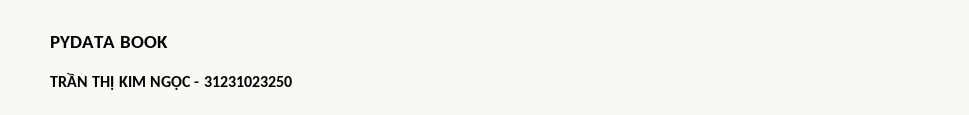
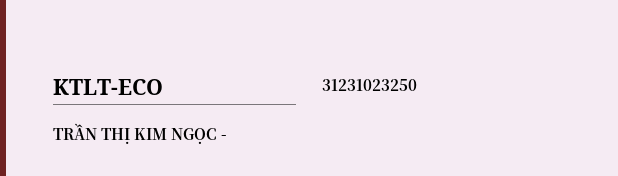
- PYDATA BOOK
+ KTLT-ECO

